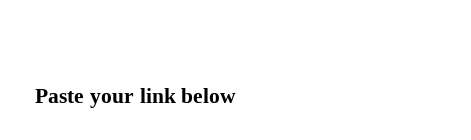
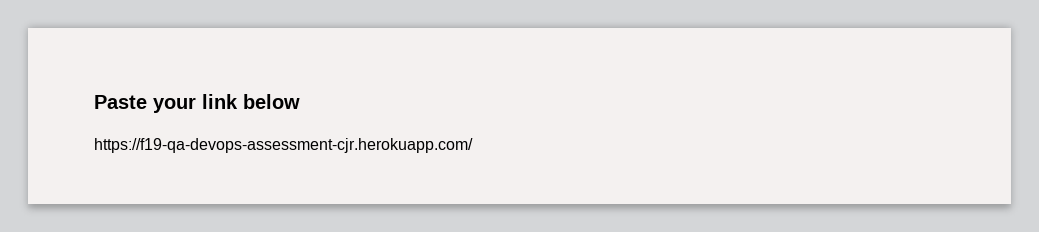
+ https://f19-qa-devops-assessment-cjr.herokuapp.com/

